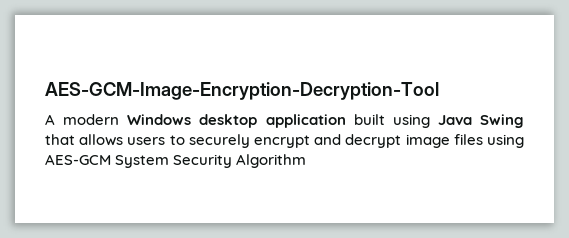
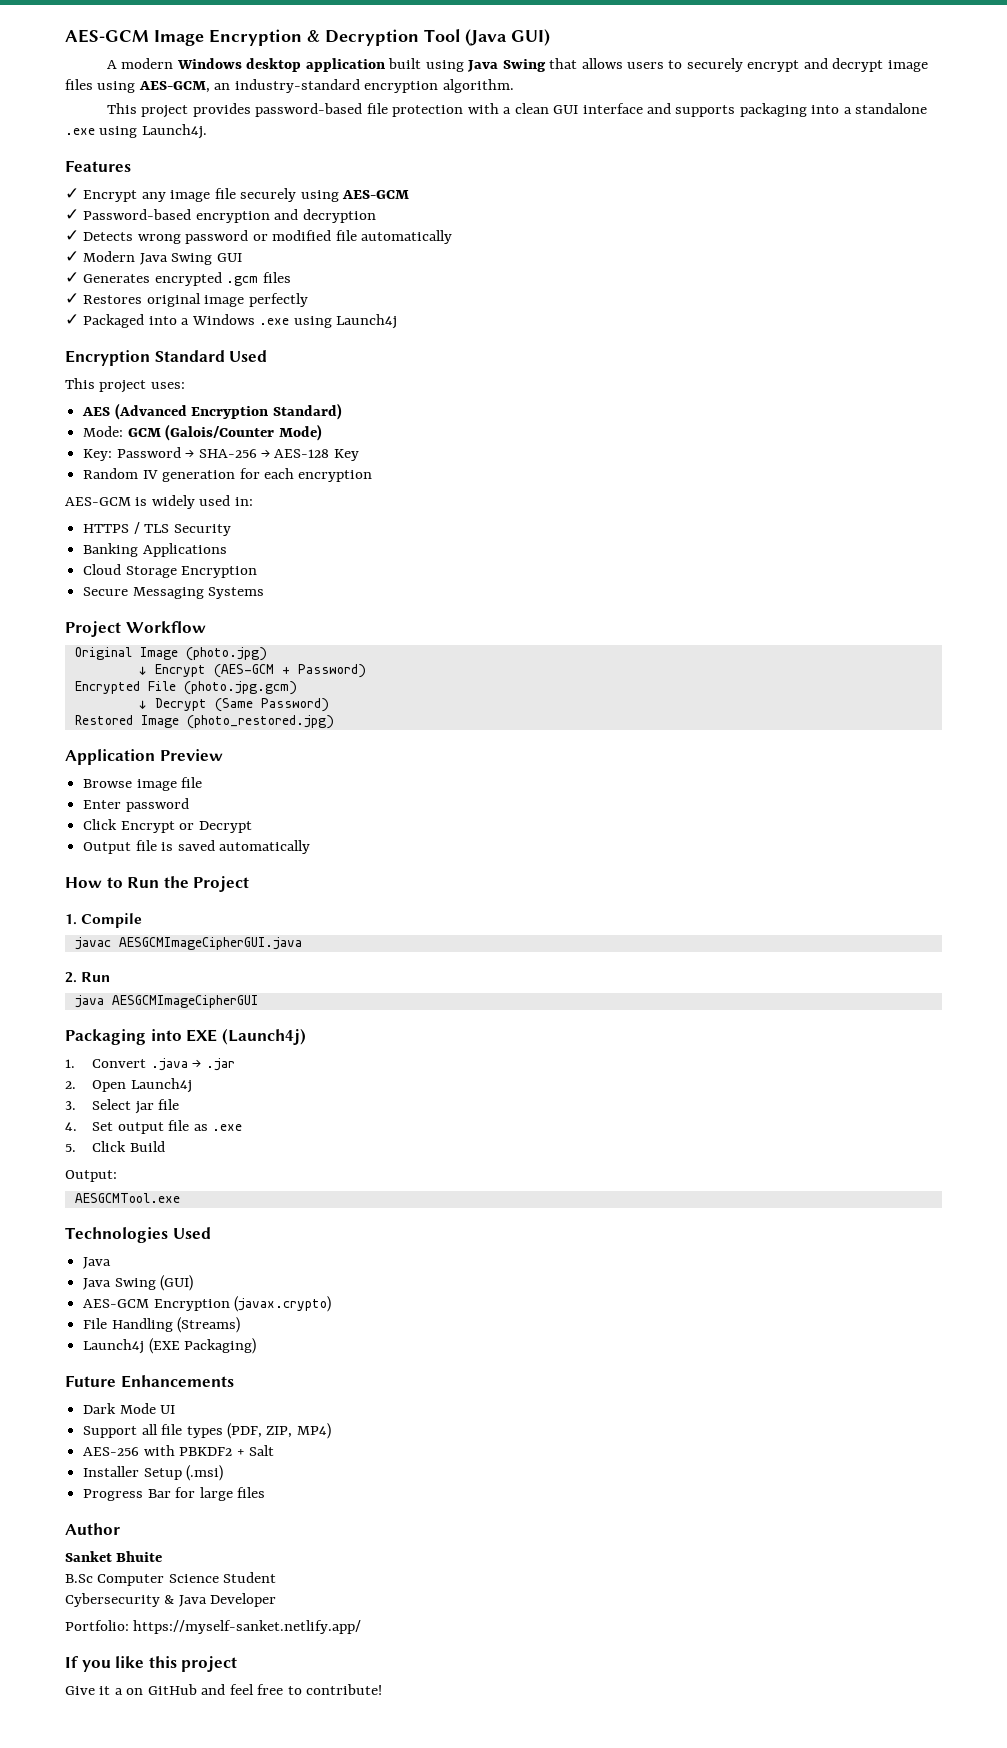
- AES-GCM-Image-Encryption-Decryption-Tool
+ AES-GCM Image Encryption & Decryption Tool (Java GUI)
- A modern Windows desktop application built using Java Swing that allows users to securely encrypt and decrypt image files using AES-GCM System Security Algorithm
+ A modern Windows desktop application built using Java Swing that allows users to securely encrypt and decrypt image files using AES-GCM, an industry-standard encryption algorithm.
+ This project provides password-based file protection with a clean GUI interface and supports packaging into a standalone .exe using Launch4j.
+ Features
+ ✓ Encrypt any image file securely using AES-GCM
+ ✓ Password-based encryption and decryption
+ ✓ Detects wrong password or modified file automatically
+ ✓ Modern Java Swing GUI
+ ✓ Generates encrypted .gcm files
+ ✓ Restores original image perfectly
+ ✓ Packaged into a Windows .exe using Launch4j
+ Encryption Standard Used
+ This project uses:
+ AES (Advanced Encryption Standard)
+ Mode: GCM (Galois/Counter Mode)
+ Key: Password → SHA-256 → AES-128 Key
+ Random IV generation for each encryption
+ AES-GCM is widely used in:
+ HTTPS / TLS Security
+ Banking Applications
+ Cloud Storage Encryption
+ Secure Messaging Systems
+ Project Workflow
+ Original Image (photo.jpg)
+ ↓ Encrypt (AES-GCM + Password)
+ Encrypted File (photo.jpg.gcm)
+ ↓ Decrypt (Same Password)
+ Restored Image (photo_restored.jpg)
+ Application Preview
+ Browse image file
+ Enter password
+ Click Encrypt or Decrypt
+ Output file is saved automatically
+ How to Run the Project
+ 1. Compile
+ javac AESGCMImageCipherGUI.java
+ 2. Run
+ java AESGCMImageCipherGUI
+ Packaging into EXE (Launch4j)
+ 1. Convert .java → .jar
+ 2. Open Launch4j
+ 3. Select jar file
+ 4. Set output file as .exe
+ 5. Click Build
+ Output:
+ AESGCMTool.exe
+ Technologies Used
+ Java
+ Java Swing (GUI)
+ AES-GCM Encryption (javax.crypto)
+ File Handling (Streams)
+ Launch4j (EXE Packaging)
+ Future Enhancements
+ Dark Mode UI
+ Support all file types (PDF, ZIP, MP4)
+ AES-256 with PBKDF2 + Salt
+ Installer Setup (.msi)
+ Progress Bar for large files
+ Author
+ Sanket Bhuite
+ B.Sc Computer Science Student
+ Cybersecurity & Java Developer
+ Portfolio: https://myself-sanket.netlify.app/
+ If you like this project
+ Give it a on GitHub and feel free to contribute!

